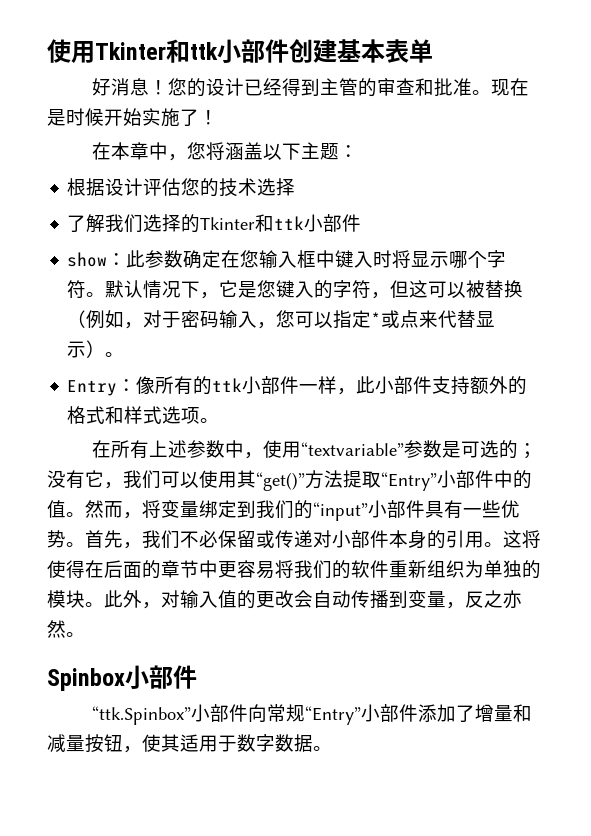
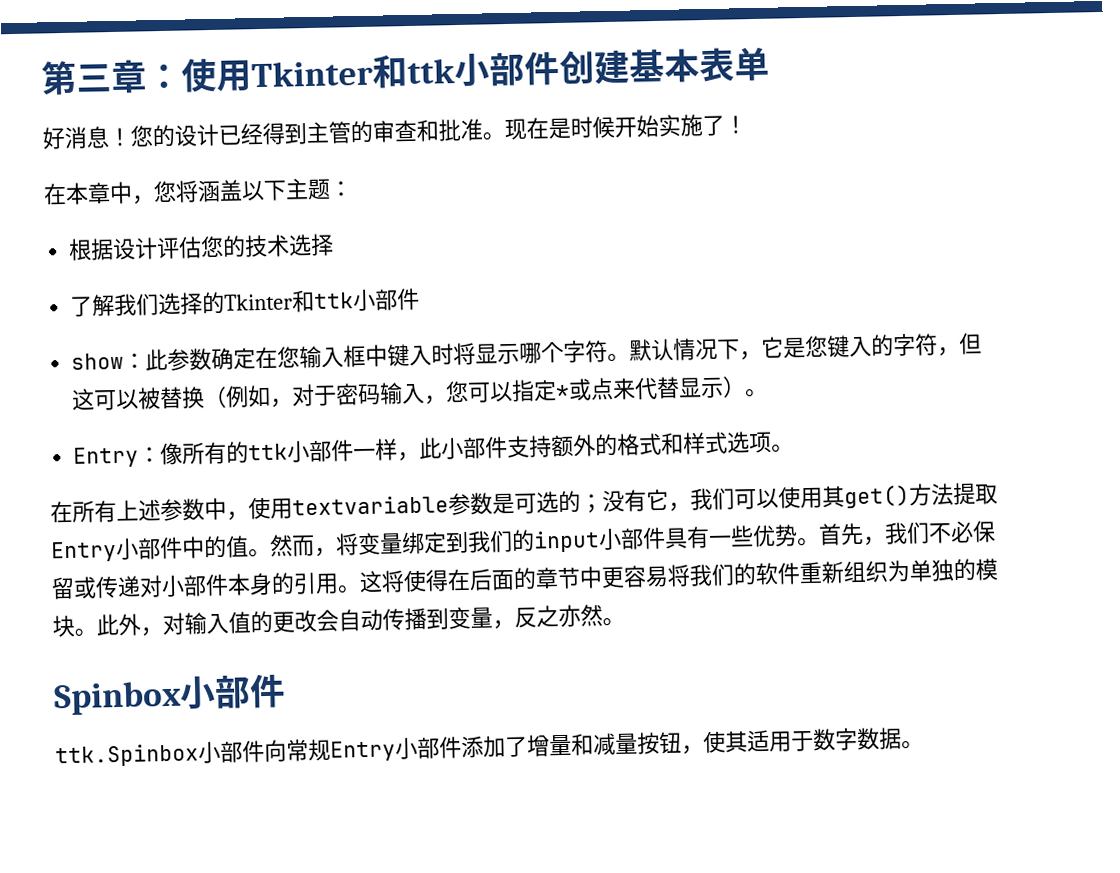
- 使用Tkinter和ttk小部件创建基本表单
+ 第三章：使用Tkinter和ttk小部件创建基本表单
- 在所有上述参数中，使用“textvariable”参数是可选的；没有它，我们可以使用其“get()”方法提取“Entry”小部件中的值。
+ 在所有上述参数中，使用textvariable参数是可选的；没有它，我们可以使用其get()方法提取Entry小部件中的值。
- 然而，将变量绑定到我们的“input”小部件具有一些优势。
+ 然而，将变量绑定到我们的input小部件具有一些优势。
- “ttk.Spinbox”小部件向常规“Entry”小部件添加了增量和减量按钮，使其适用于数字数据。
+ ttk.Spinbox小部件向常规Entry小部件添加了增量和减量按钮，使其适用于数字数据。

